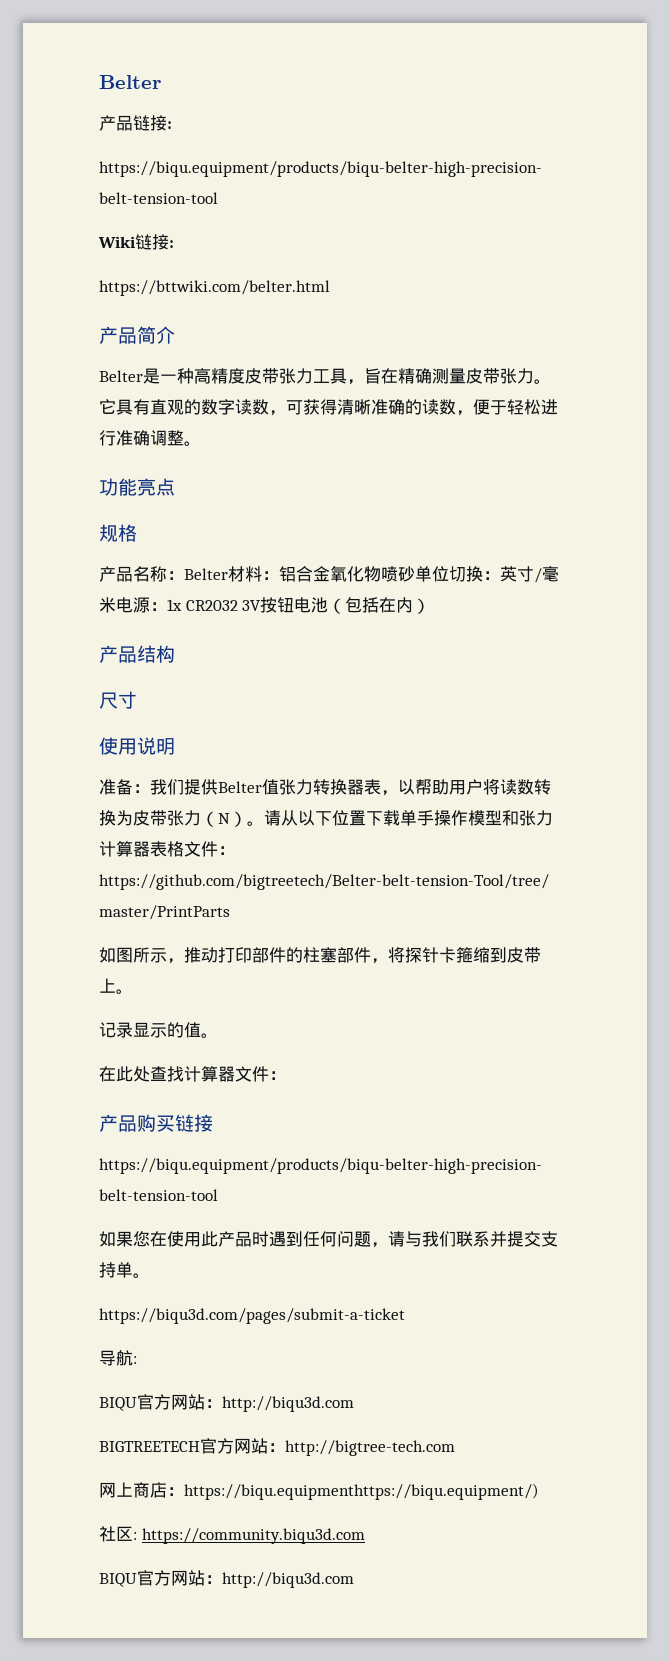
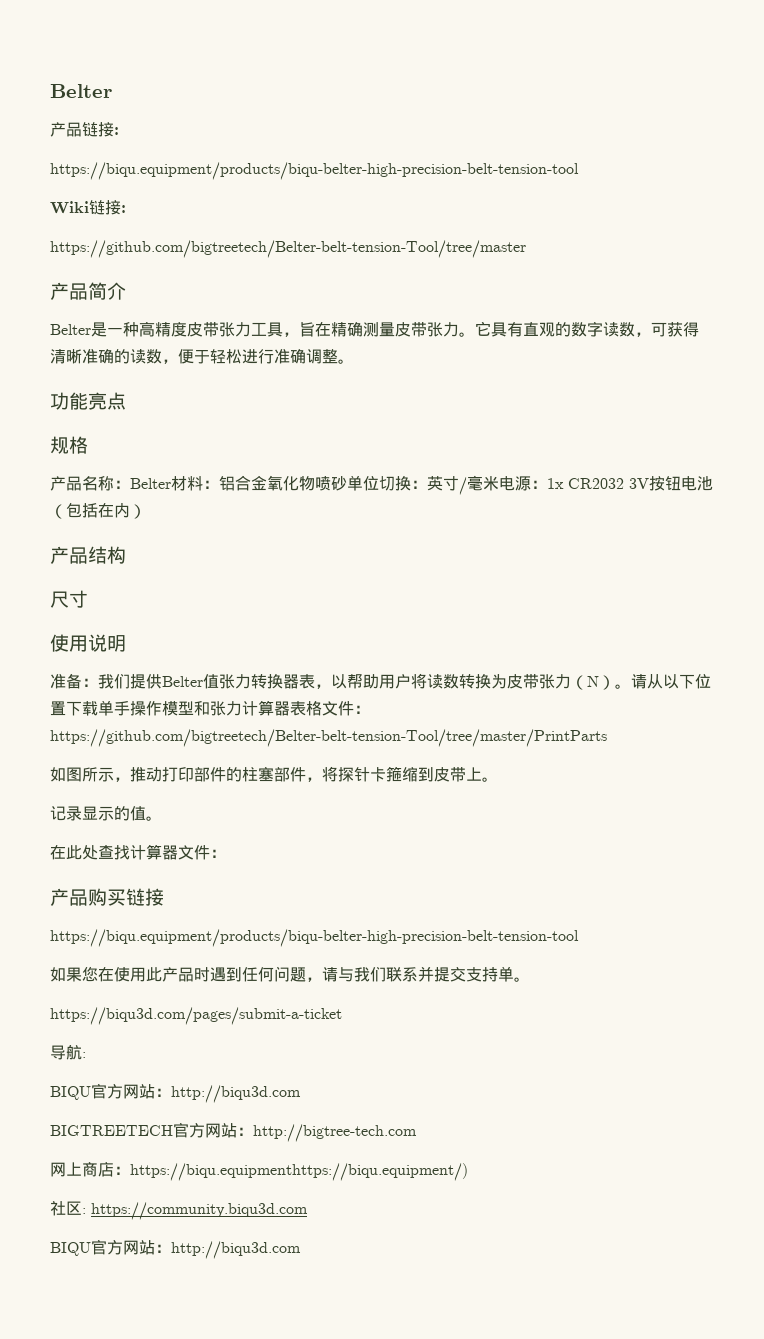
- https://bttwiki.com/belter.html
+ https://github.com/bigtreetech/Belter-belt-tension-Tool/tree/master

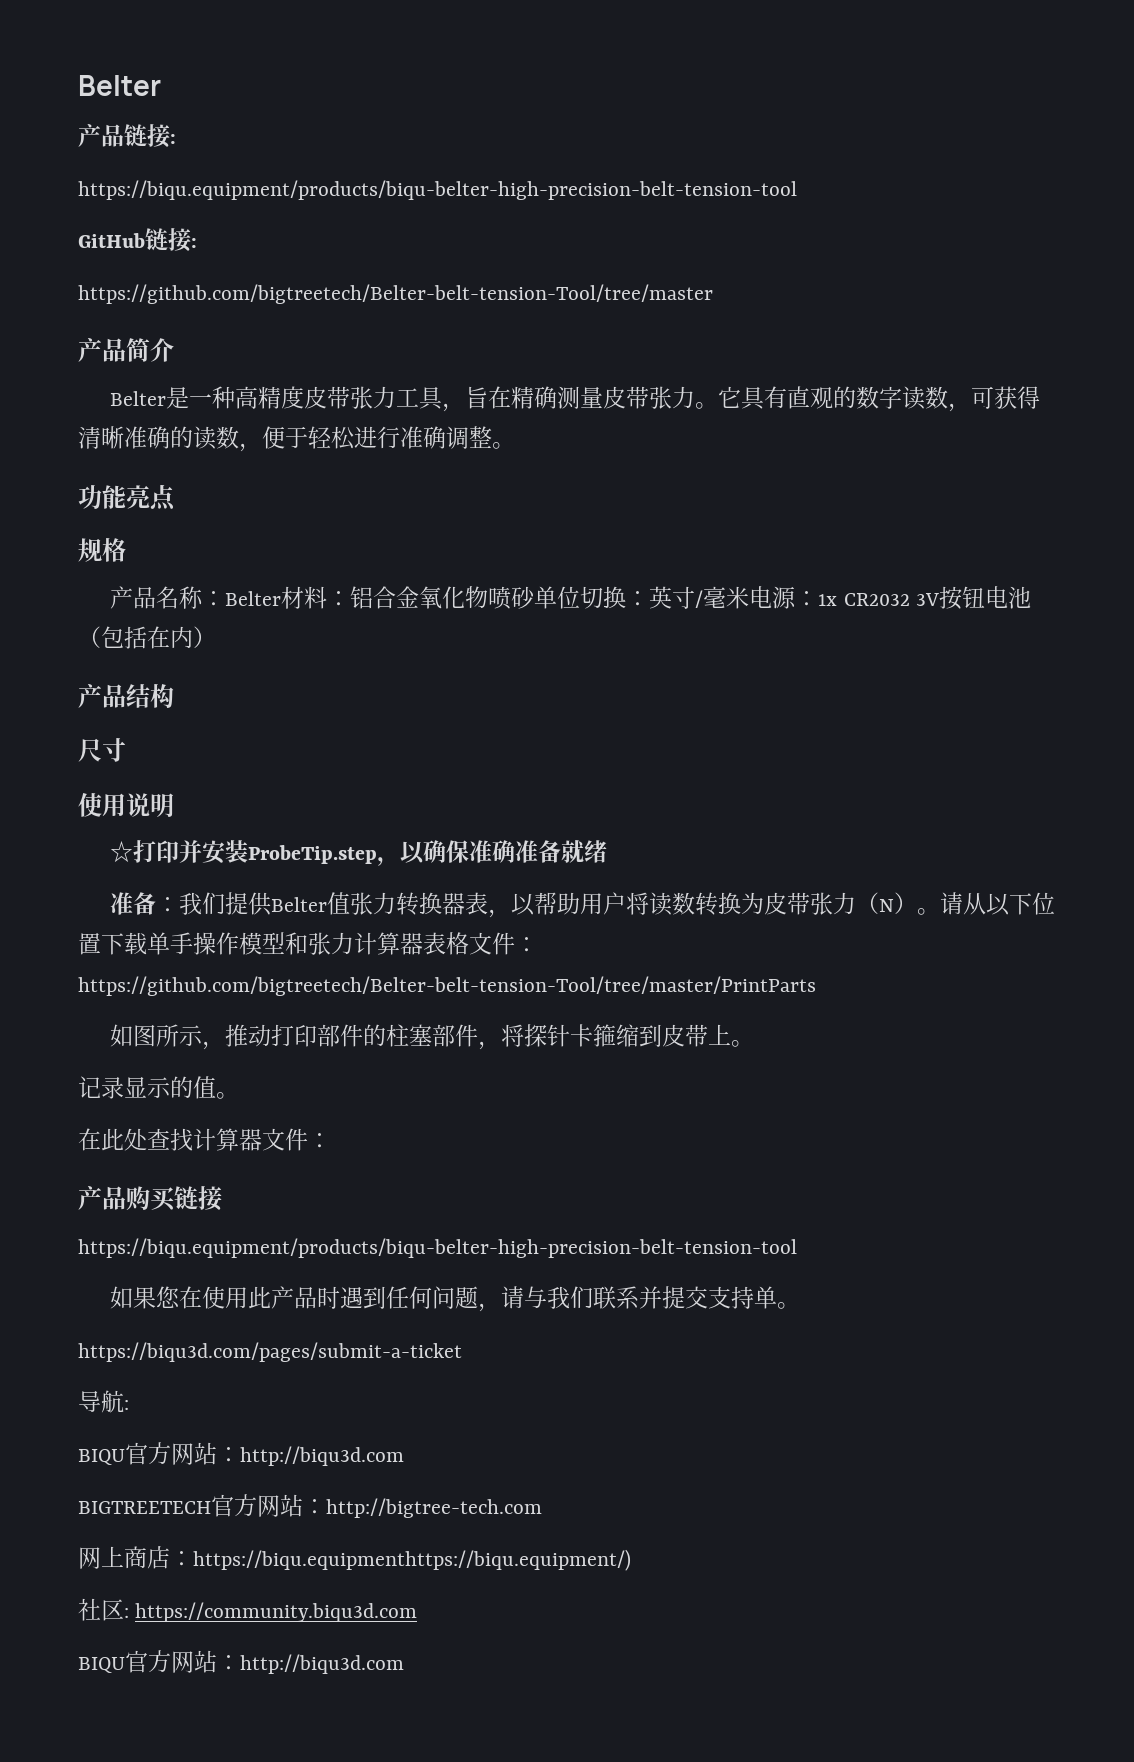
- Wiki链接:
+ GitHub链接:
+ ☆打印并安装ProbeTip.step，以确保准确准备就绪

